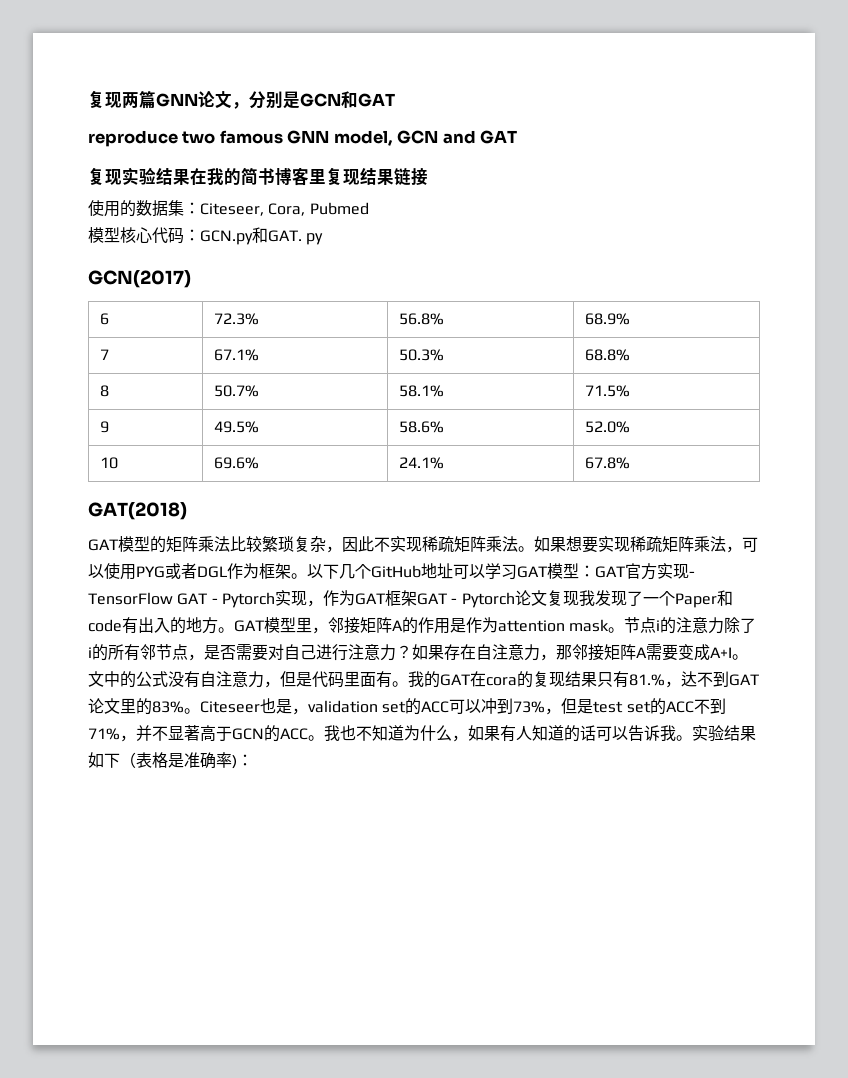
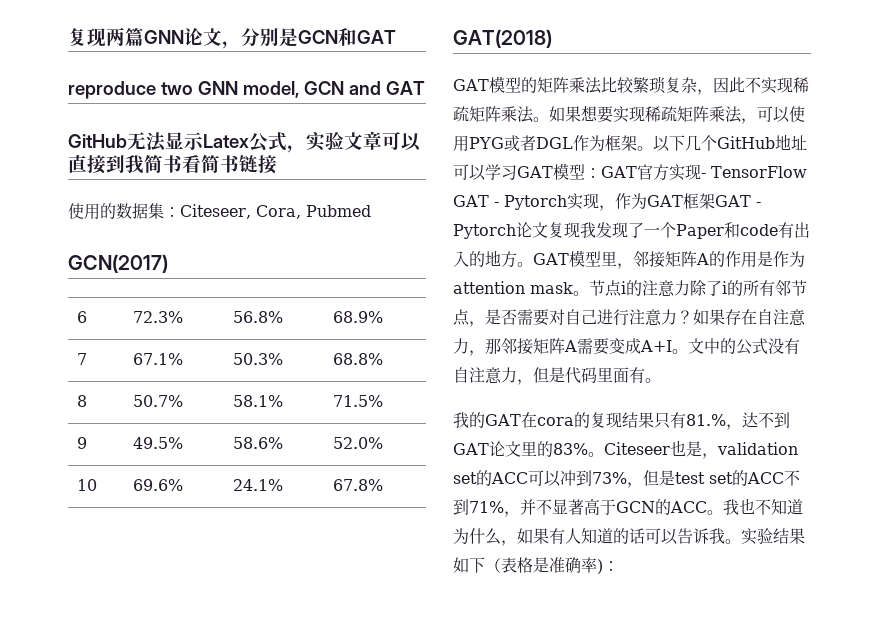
- reproduce two famous GNN model, GCN and GAT
+ reproduce two GNN model, GCN and GAT
- 复现实验结果在我的简书博客里复现结果链接
+ GitHub无法显示Latex公式，实验文章可以直接到我简书看简书链接
- 模型核心代码：GCN.py和GAT. py
- 文中的公式没有自注意力，但是代码里面有。我的GAT在cora的复现结果只有81.%，达不到GAT论文里的83%。
+ 文中的公式没有自注意力，但是代码里面有。
+ 我的GAT在cora的复现结果只有81.%，达不到GAT论文里的83%。

